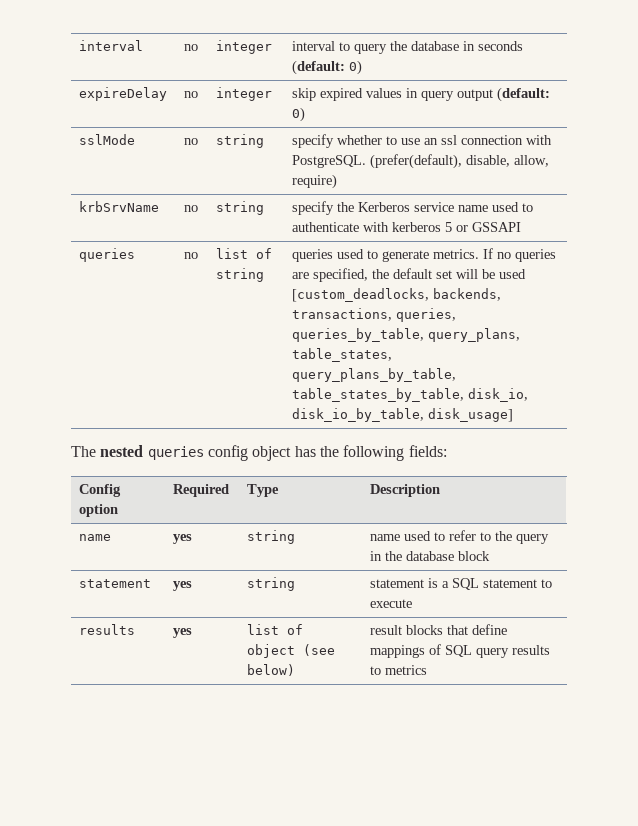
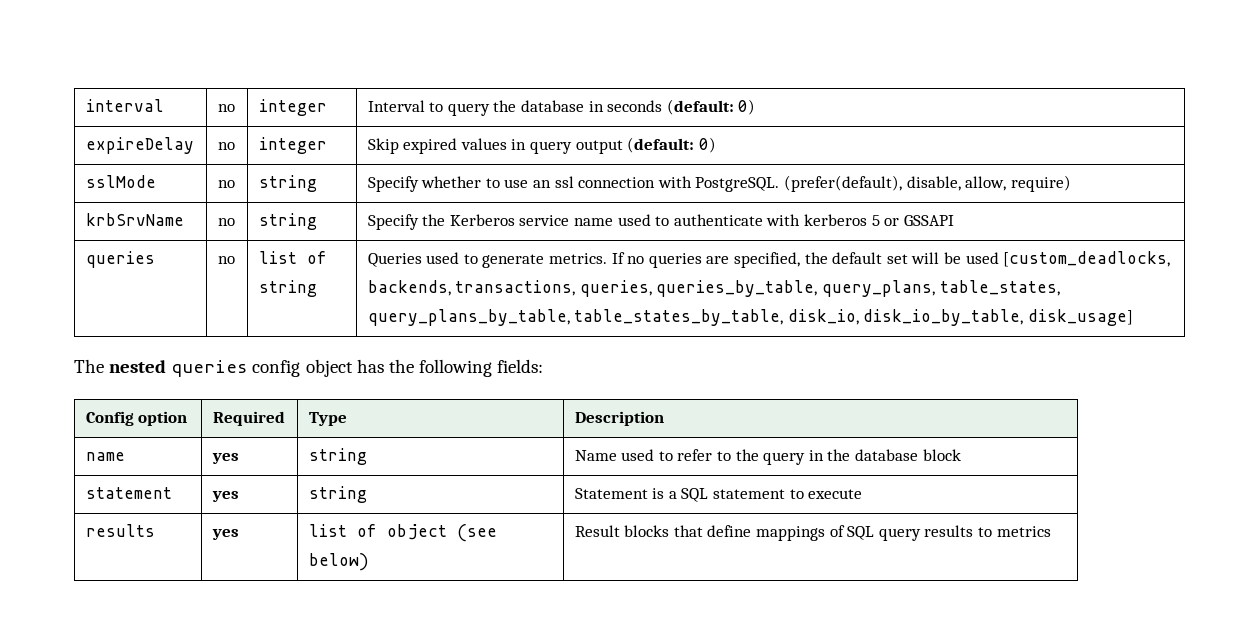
- interval | no | integer | interval to query the database in seconds (default: 0)
+ interval | no | integer | Interval to query the database in seconds (default: 0)
- expireDelay | no | integer | skip expired values in query output (default: 0)
+ expireDelay | no | integer | Skip expired values in query output (default: 0)
- sslMode | no | string | specify whether to use an ssl connection with PostgreSQL. (prefer(default), disable, allow, require)
+ sslMode | no | string | Specify whether to use an ssl connection with PostgreSQL. (prefer(default), disable, allow, require)
- krbSrvName | no | string | specify the Kerberos service name used to authenticate with kerberos 5 or GSSAPI
+ krbSrvName | no | string | Specify the Kerberos service name used to authenticate with kerberos 5 or GSSAPI
- queries | no | list of string | queries used to generate metrics. If no queries are specified, the default set will be used [custom_deadlocks, backends, transactions, queries, queries_by_table, query_plans, table_states, query_plans_by_table, table_states_by_table, disk_io, disk_io_by_table, disk_usage]
+ queries | no | list of string | Queries used to generate metrics. If no queries are specified, the default set will be used [custom_deadlocks, backends, transactions, queries, queries_by_table, query_plans, table_states, query_plans_by_table, table_states_by_table, disk_io, disk_io_by_table, disk_usage]
- name | yes | string | name used to refer to the query in the database block
+ name | yes | string | Name used to refer to the query in the database block
- statement | yes | string | statement is a SQL statement to execute
+ statement | yes | string | Statement is a SQL statement to execute
- results | yes | list of object (see below) | result blocks that define mappings of SQL query results to metrics
+ results | yes | list of object (see below) | Result blocks that define mappings of SQL query results to metrics

